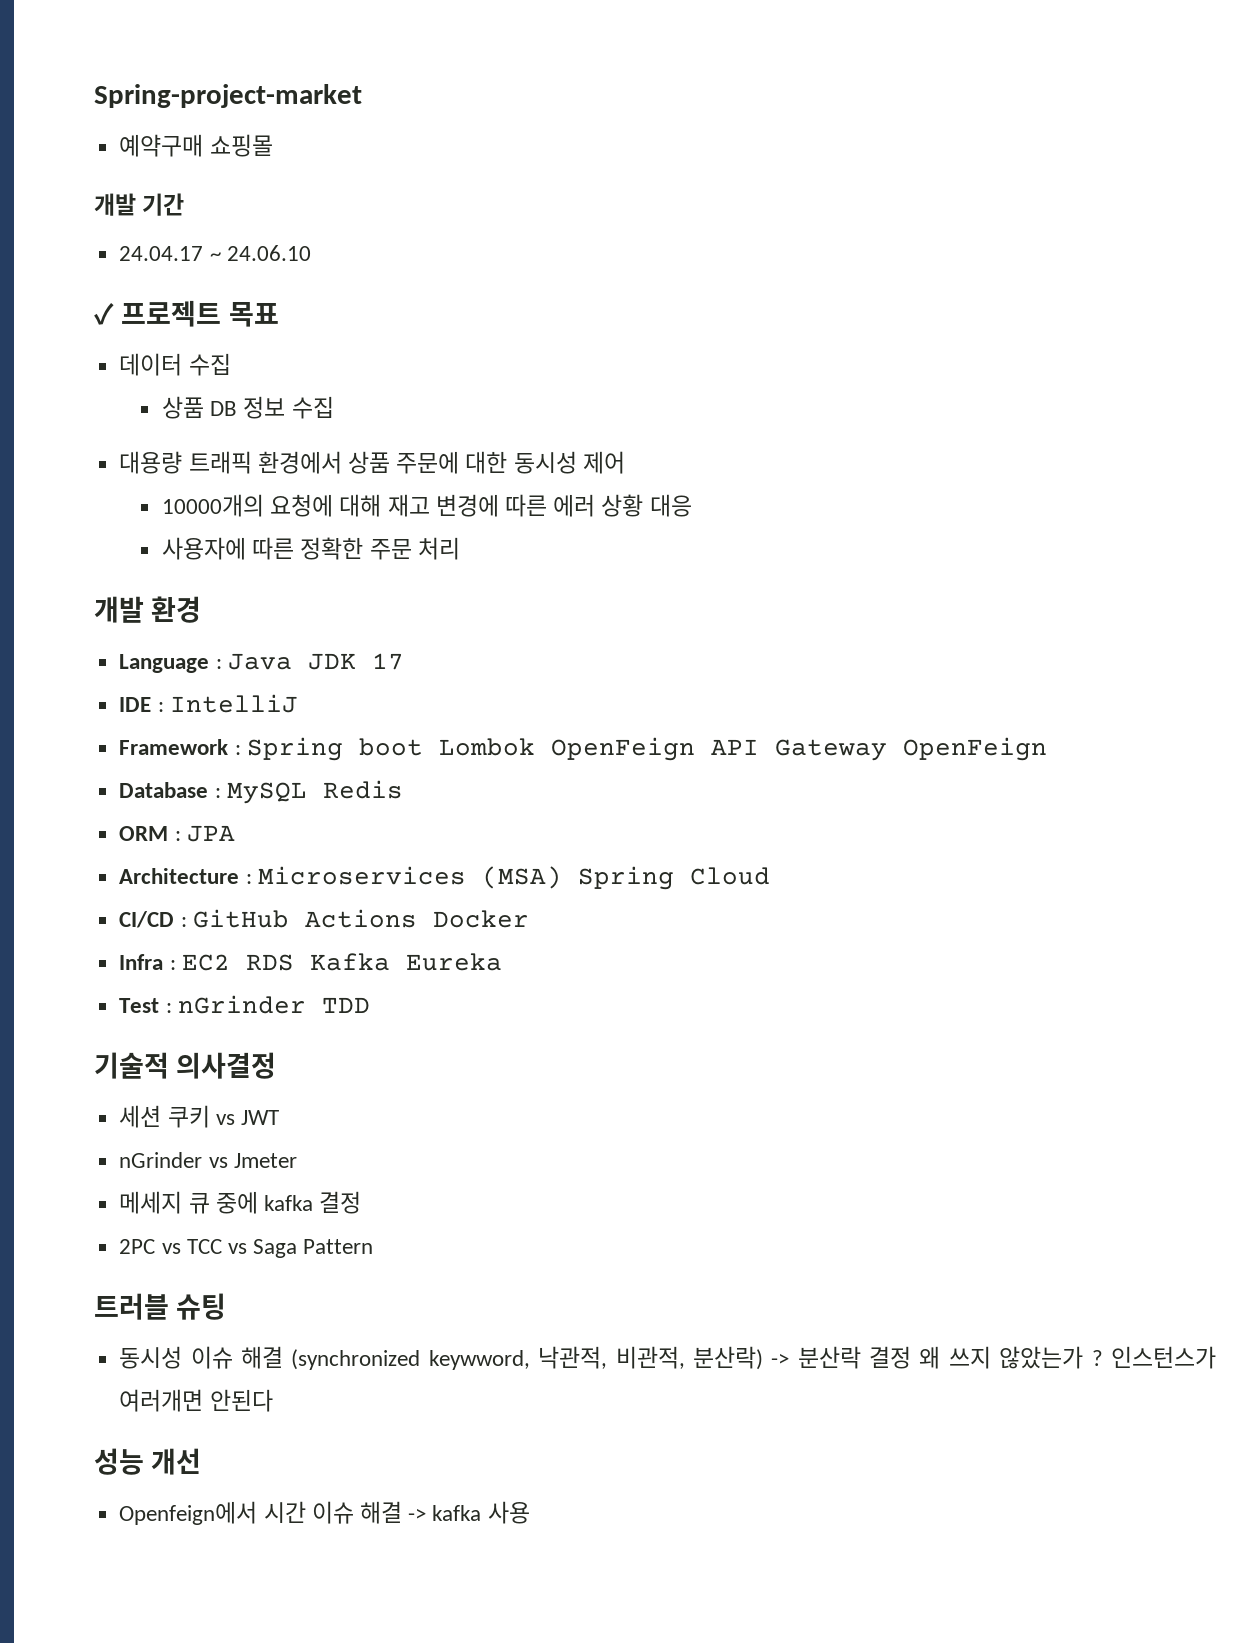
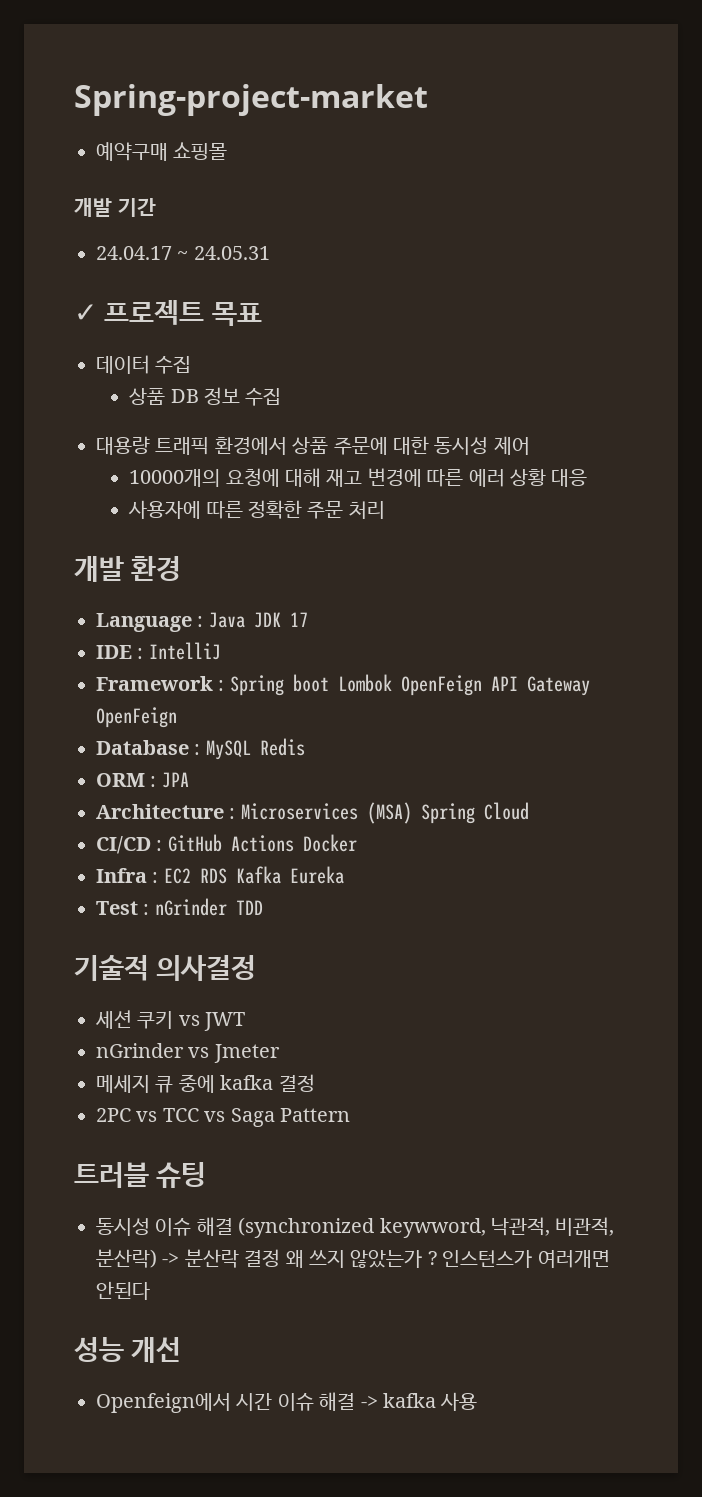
- 24.04.17 ~ 24.06.10
+ 24.04.17 ~ 24.05.31

